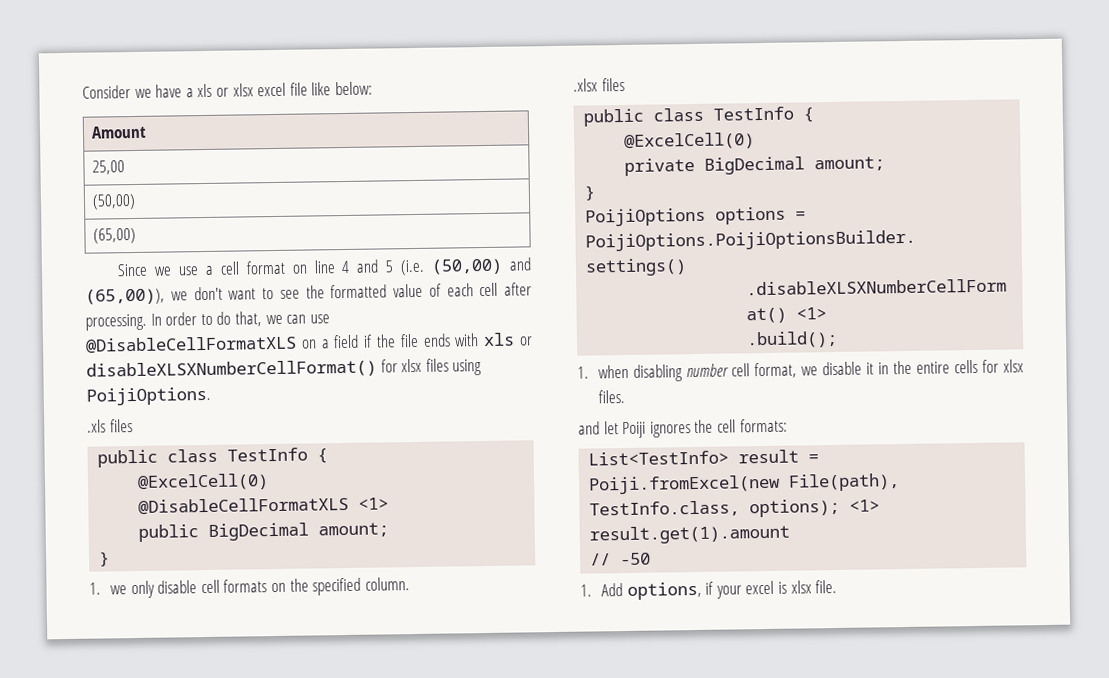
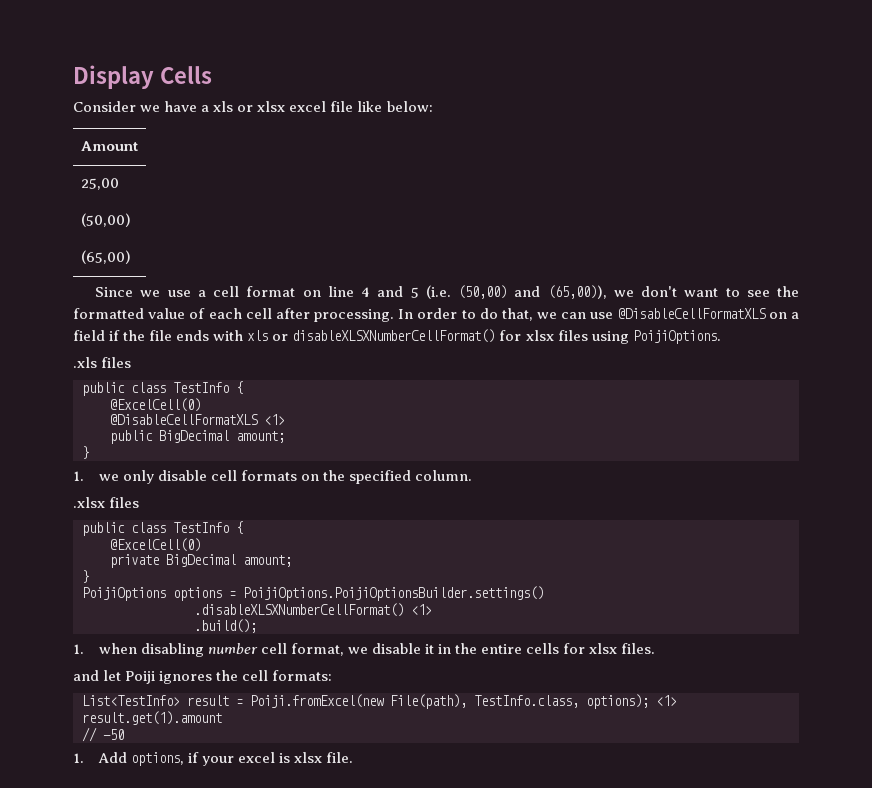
+ Display Cells

